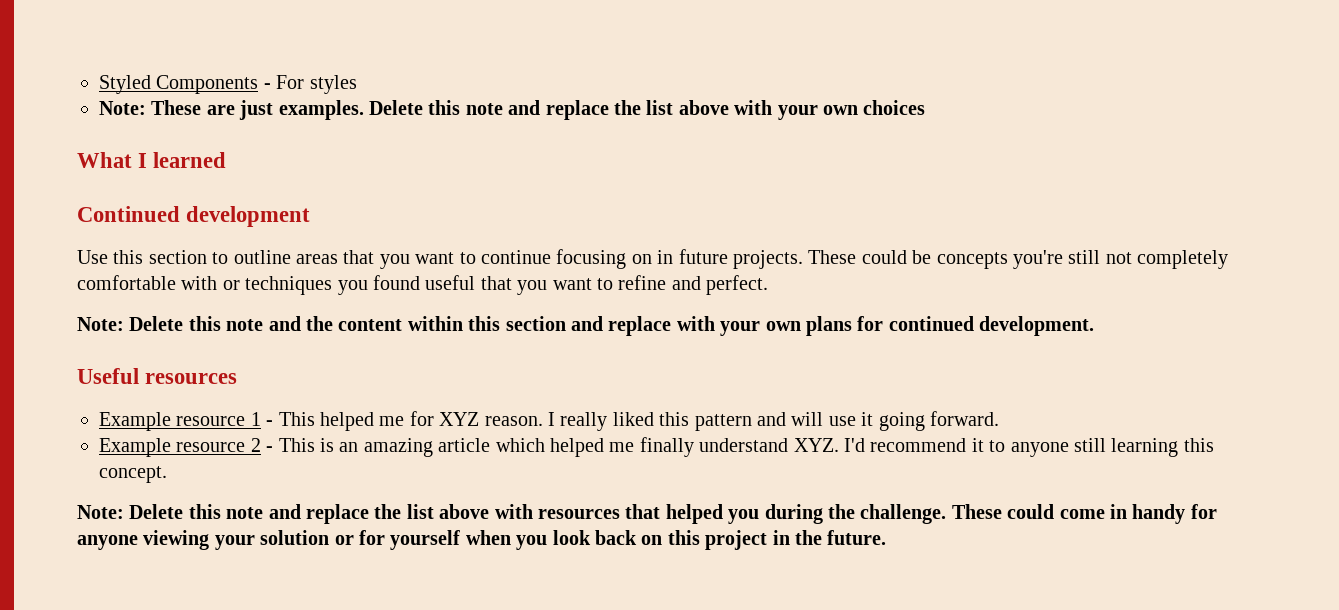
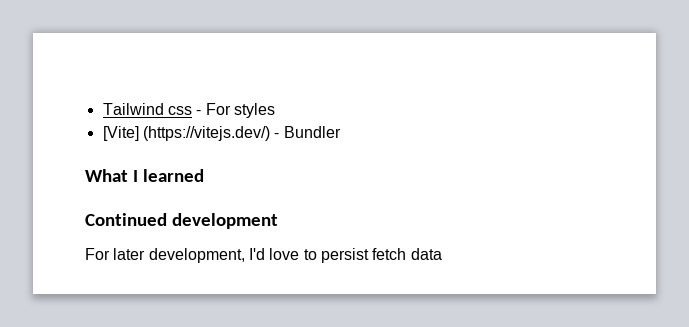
- Styled Components - For styles
+ Tailwind css - For styles
- Note: These are just examples. Delete this note and replace the list above with your own choices
+ [Vite] (https://vitejs.dev/) - Bundler
- Use this section to outline areas that you want to continue focusing on in future projects. These could be concepts you're still not completely comfortable with or techniques you found useful that you want to refine and perfect.
- Note: Delete this note and the content within this section and replace with your own plans for continued development.
- Useful resources
- Example resource 1 - This helped me for XYZ reason. I really liked this pattern and will use it going forward.
- Example resource 2 - This is an amazing article which helped me finally understand XYZ. I'd recommend it to anyone still learning this concept.
- Note: Delete this note and replace the list above with resources that helped you during the challenge. These could come in handy for anyone viewing your solution or for yourself when you look back on this project in the future.
+ For later development, I'd love to persist fetch data

